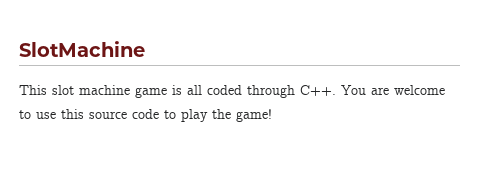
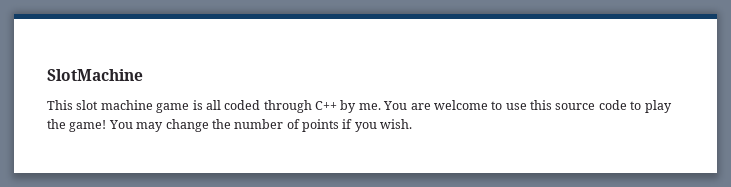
- This slot machine game is all coded through C++. You are welcome to use this source code to play the game!
+ This slot machine game is all coded through C++ by me. You are welcome to use this source code to play the game!
+ You may change the number of points if you wish.

